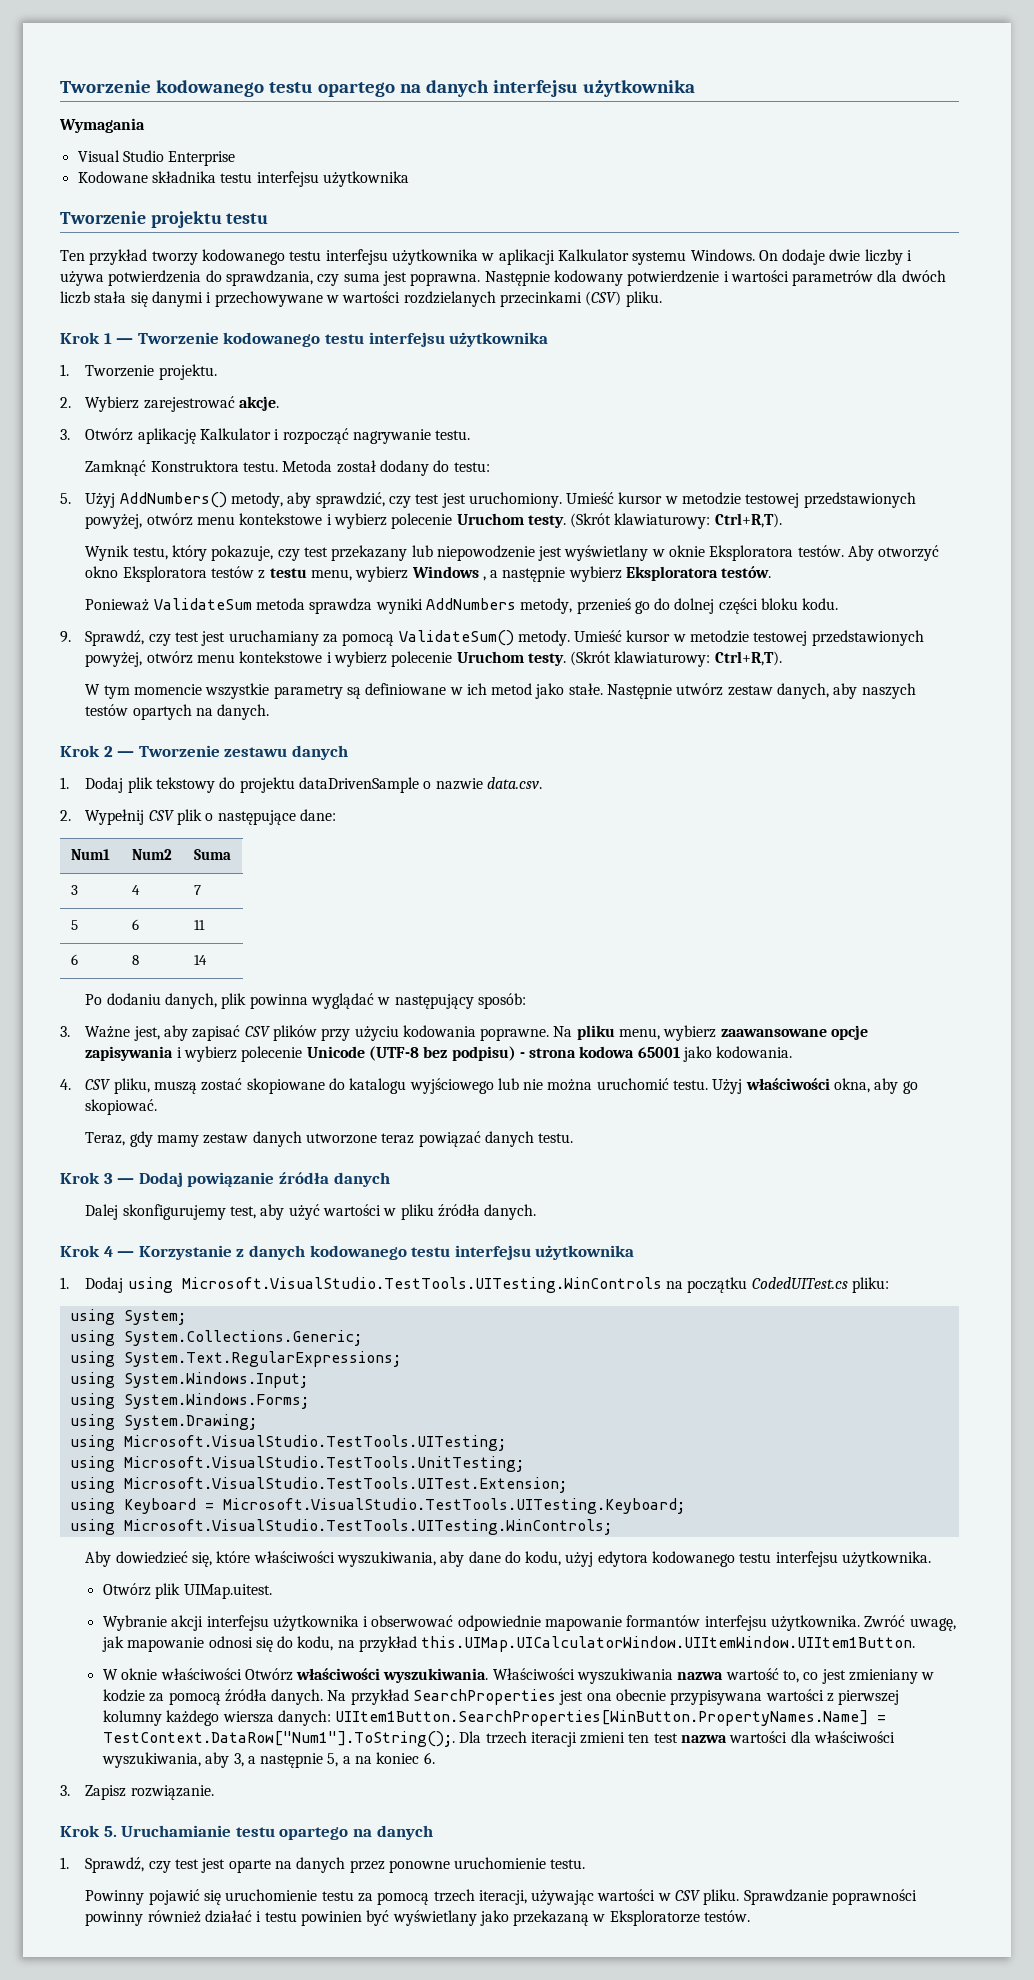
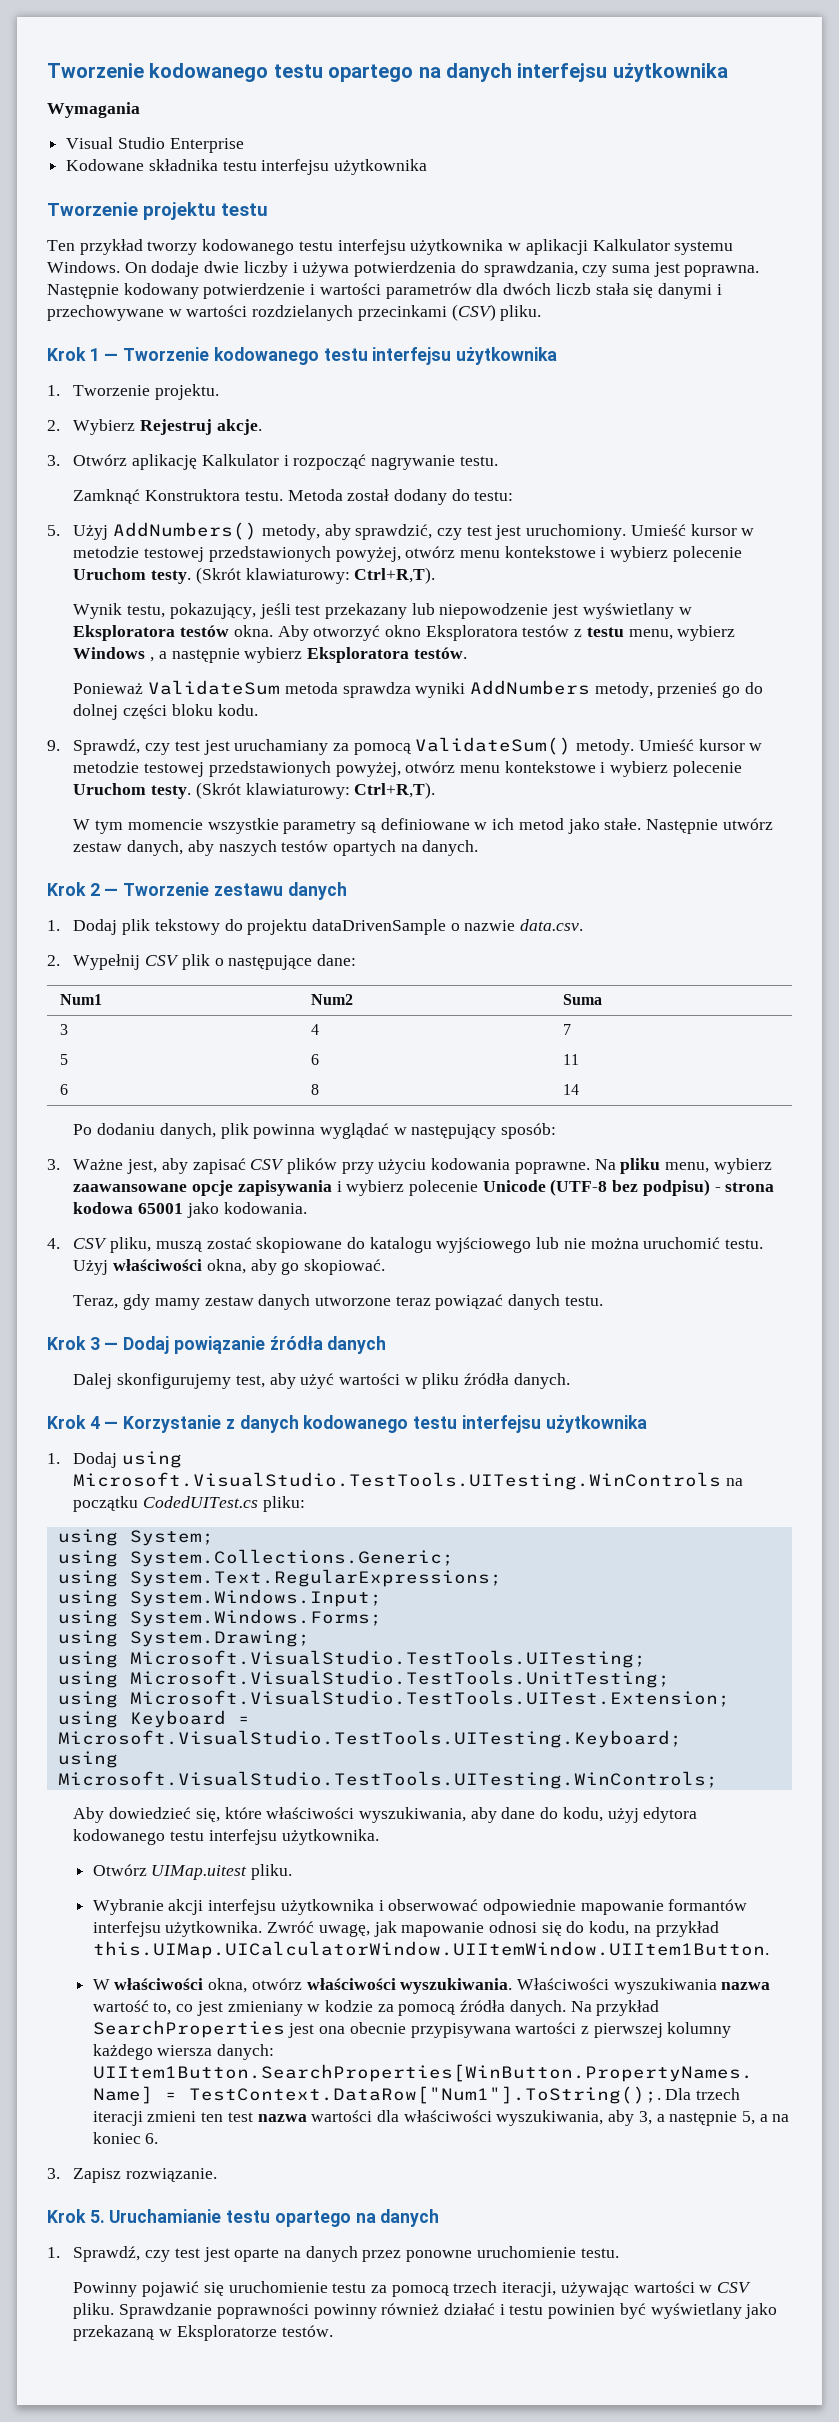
- 2. Wybierz zarejestrować akcje.
+ 2. Wybierz Rejestruj akcje.
- Wynik testu, który pokazuje, czy test przekazany lub niepowodzenie jest wyświetlany w oknie Eksploratora testów.
+ Wynik testu, pokazujący, jeśli test przekazany lub niepowodzenie jest wyświetlany w Eksploratora testów okna.
- Otwórz plik UIMap.uitest.
+ Otwórz UIMap.uitest pliku.
- W oknie właściwości Otwórz właściwości wyszukiwania.
+ W właściwości okna, otwórz właściwości wyszukiwania.

